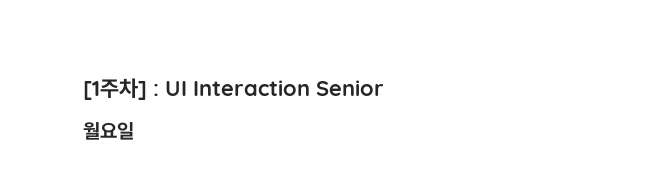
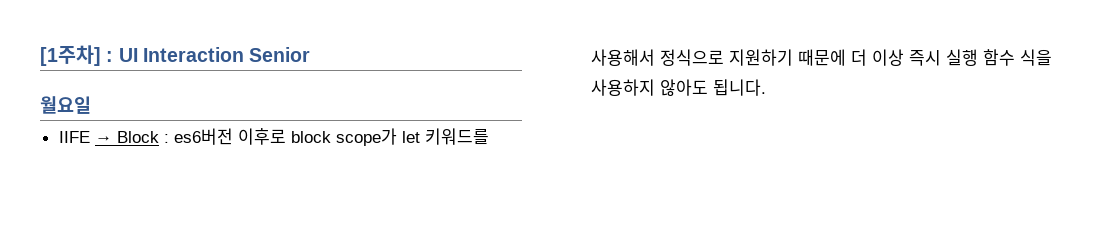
+ IIFE → Block : es6버전 이후로 block scope가 let 키워드를 사용해서 정식으로 지원하기 때문에 더 이상 즉시 실행 함수 식을 사용하지 않아도 됩니다.

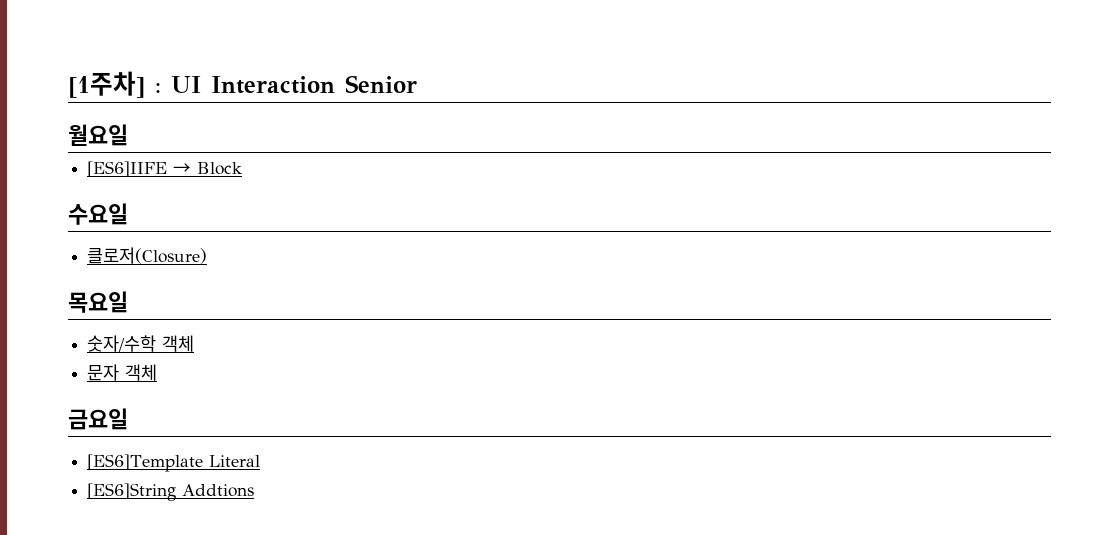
- IIFE → Block : es6버전 이후로 block scope가 let 키워드를 사용해서 정식으로 지원하기 때문에 더 이상 즉시 실행 함수 식을 사용하지 않아도 됩니다.
+ [ES6]IIFE → Block
+ 수요일
+ 클로저(Closure)
+ 목요일
+ 숫자/수학 객체
+ 문자 객체
+ 금요일
+ [ES6]Template Literal
+ [ES6]String Addtions

